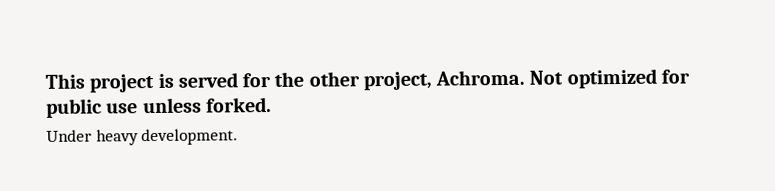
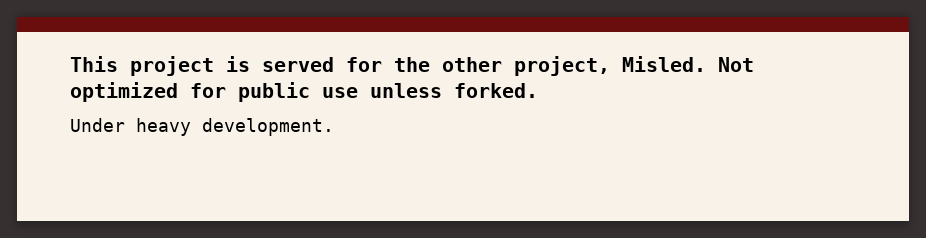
- This project is served for the other project, Achroma.
+ This project is served for the other project, Misled.

